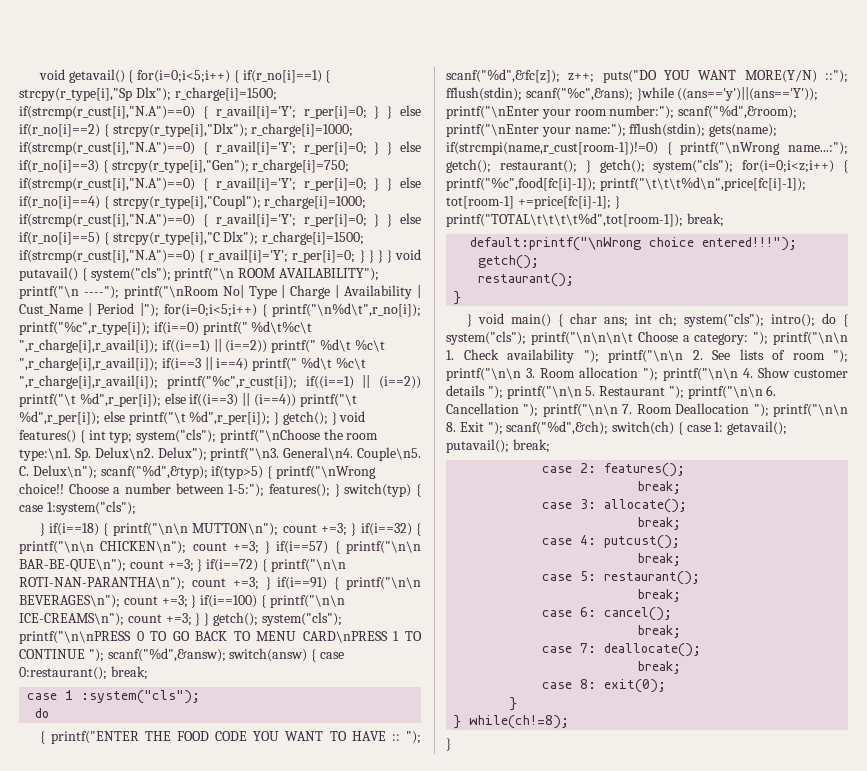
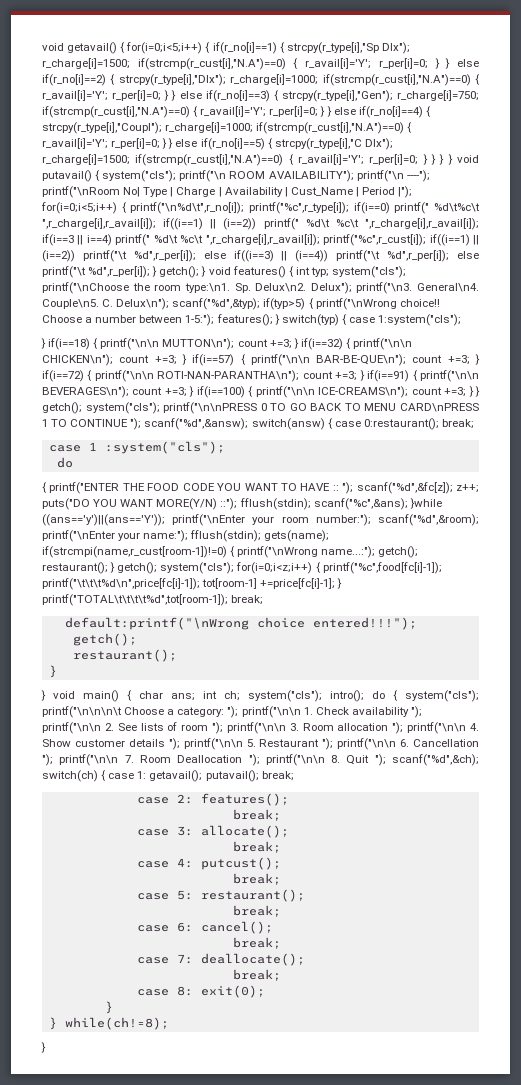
- printf("\n\n 8. Exit ");
+ printf("\n\n 8. Quit ");

